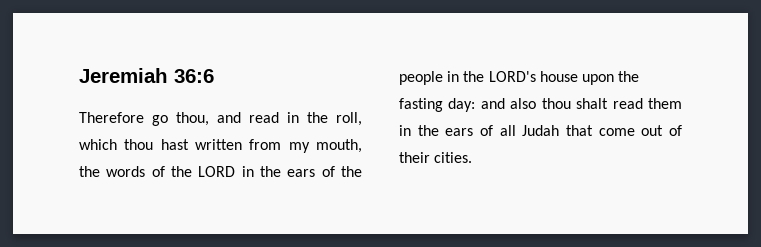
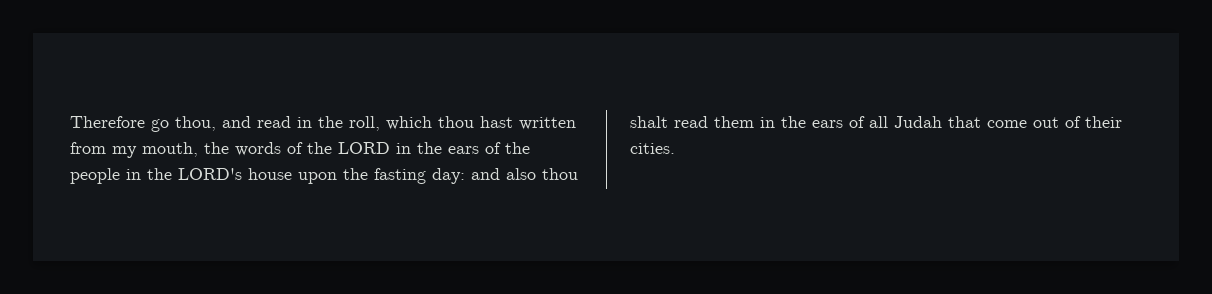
- Jeremiah 36:6

